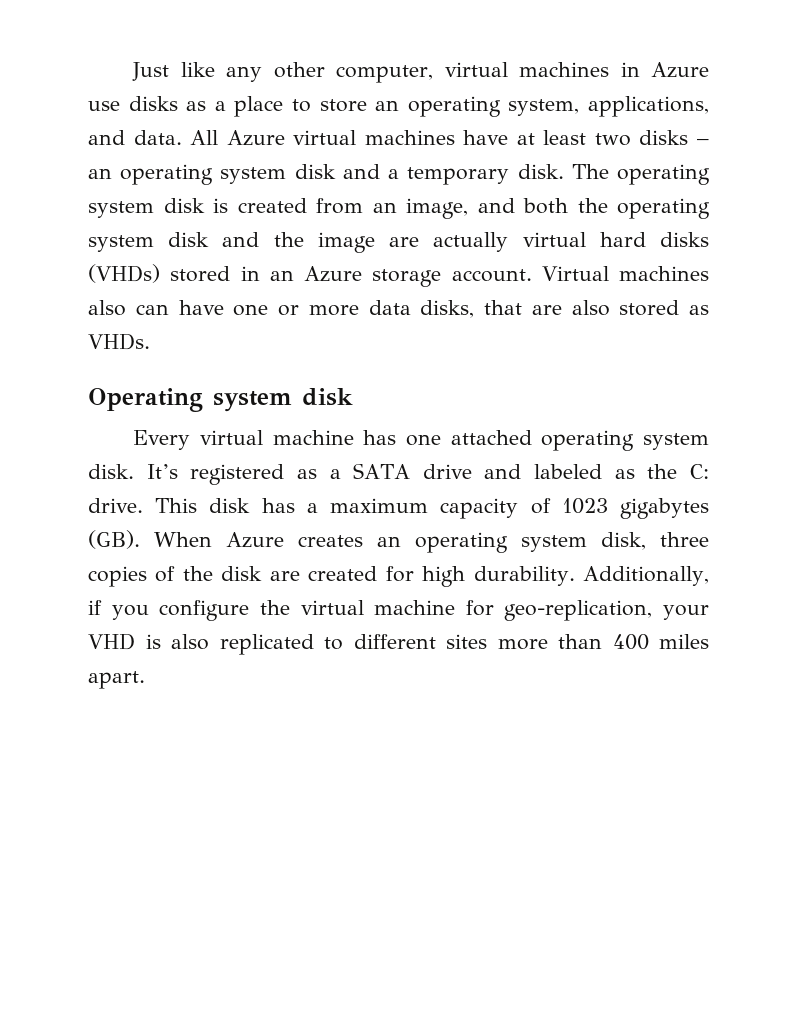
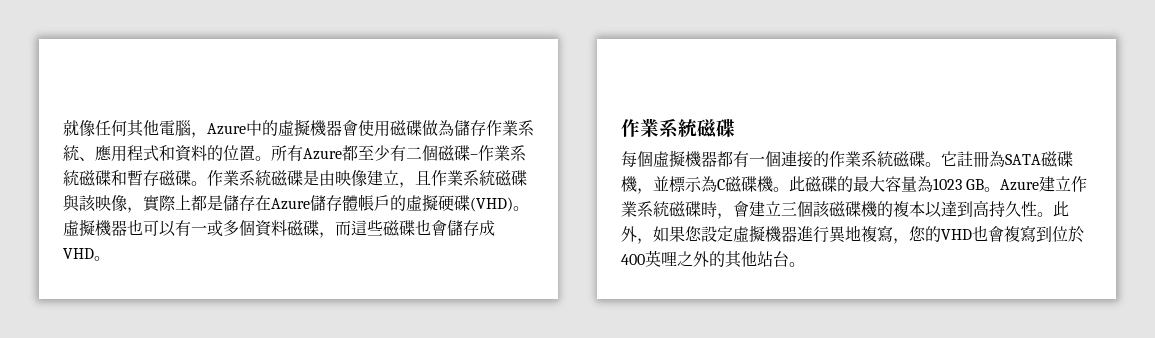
- Just like any other computer, virtual machines in Azure use disks as a place to store an operating system, applications, and data. All Azure virtual machines have at least two disks – an operating system disk and a temporary disk. The operating system disk is created from an image, and both the operating system disk and the image are actually virtual hard disks (VHDs) stored in an Azure storage account. Virtual machines also can have one or more data disks, that are also stored as VHDs.
- Operating system disk
- Every virtual machine has one attached operating system disk. It’s registered as a SATA drive and labeled as the C: drive. This disk has a maximum capacity of 1023 gigabytes (GB). When Azure creates an operating system disk, three copies of the disk are created for high durability. Additionally, if you configure the virtual machine for geo-replication, your VHD is also replicated to different sites more than 400 miles apart.
+ 就像任何其他電腦，Azure中的虛擬機器會使用磁碟做為儲存作業系統、應用程式和資料的位置。所有Azure都至少有二個磁碟–作業系統磁碟和暫存磁碟。作業系統磁碟是由映像建立，且作業系統磁碟與該映像，實際上都是儲存在Azure儲存體帳戶的虛擬硬碟(VHD)。虛擬機器也可以有一或多個資料磁碟，而這些磁碟也會儲存成VHD。
+ 作業系統磁碟
+ 每個虛擬機器都有一個連接的作業系統磁碟。它註冊為SATA磁碟機，並標示為C磁碟機。此磁碟的最大容量為1023 GB。Azure建立作業系統磁碟時，會建立三個該磁碟機的複本以達到高持久性。此外，如果您設定虛擬機器進行異地複寫，您的VHD也會複寫到位於400英哩之外的其他站台。

